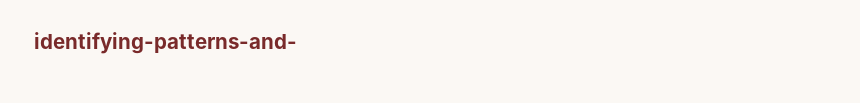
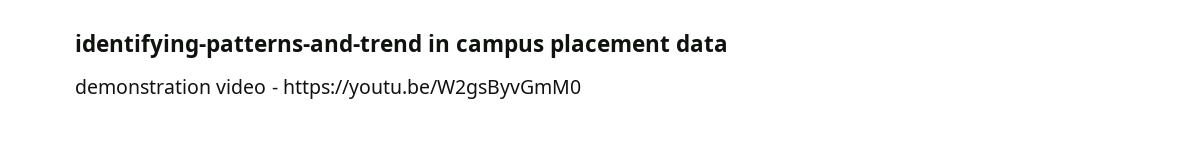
- identifying-patterns-and-
+ identifying-patterns-and-trend in campus placement data
+ demonstration video - https://youtu.be/W2gsByvGmM0

